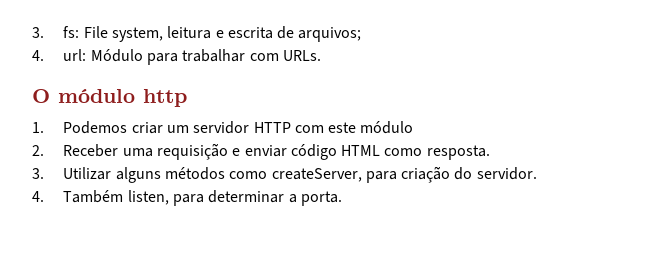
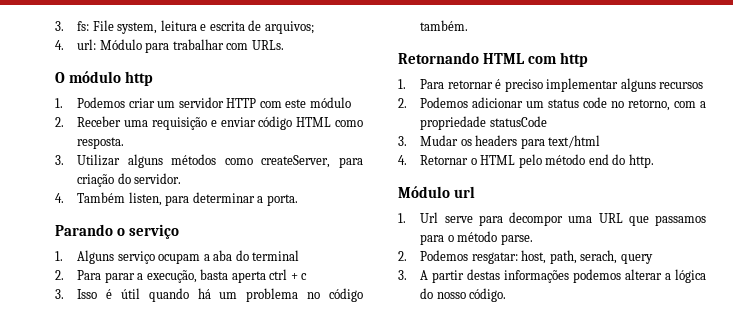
+ Parando o serviço
+ 1. Alguns serviço ocupam a aba do terminal
+ 2. Para parar a execução, basta aperta ctrl + c
+ 3. Isso é útil quando há um problema no código também.
+ Retornando HTML com http
+ 1. Para retornar é preciso implementar alguns recursos
+ 2. Podemos adicionar um status code no retorno, com a propriedade statusCode
+ 3. Mudar os headers para text/html
+ 4. Retornar o HTML pelo método end do http.
+ Módulo url
+ 1. Url serve para decompor uma URL que passamos para o método parse.
+ 2. Podemos resgatar: host, path, serach, query
+ 3. A partir destas informações podemos alterar a lógica do nosso código.

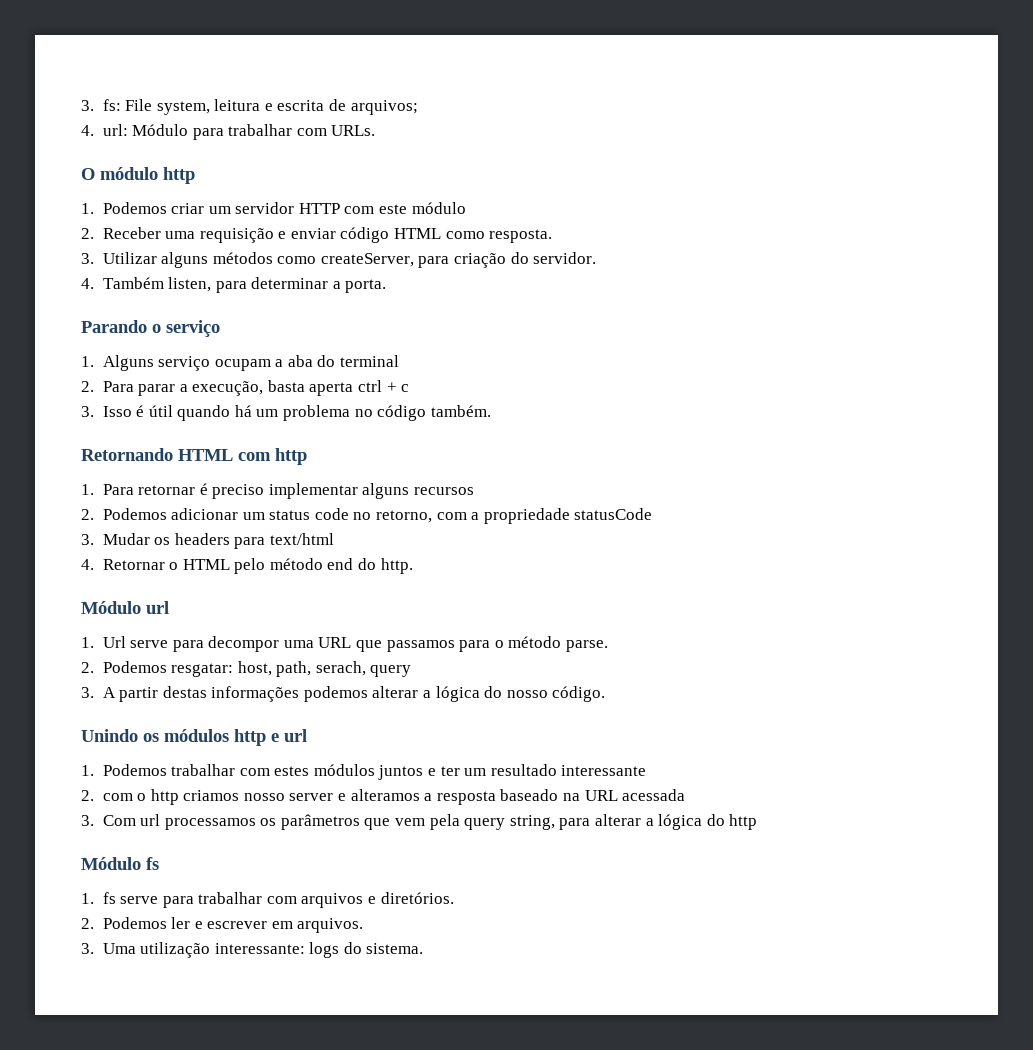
+ Unindo os módulos http e url
+ 1. Podemos trabalhar com estes módulos juntos e ter um resultado interessante
+ 2. com o http criamos nosso server e alteramos a resposta baseado na URL acessada
+ 3. Com url processamos os parâmetros que vem pela query string, para alterar a lógica do http
+ Módulo fs
+ 1. fs serve para trabalhar com arquivos e diretórios.
+ 2. Podemos ler e escrever em arquivos.
+ 3. Uma utilização interessante: logs do sistema.

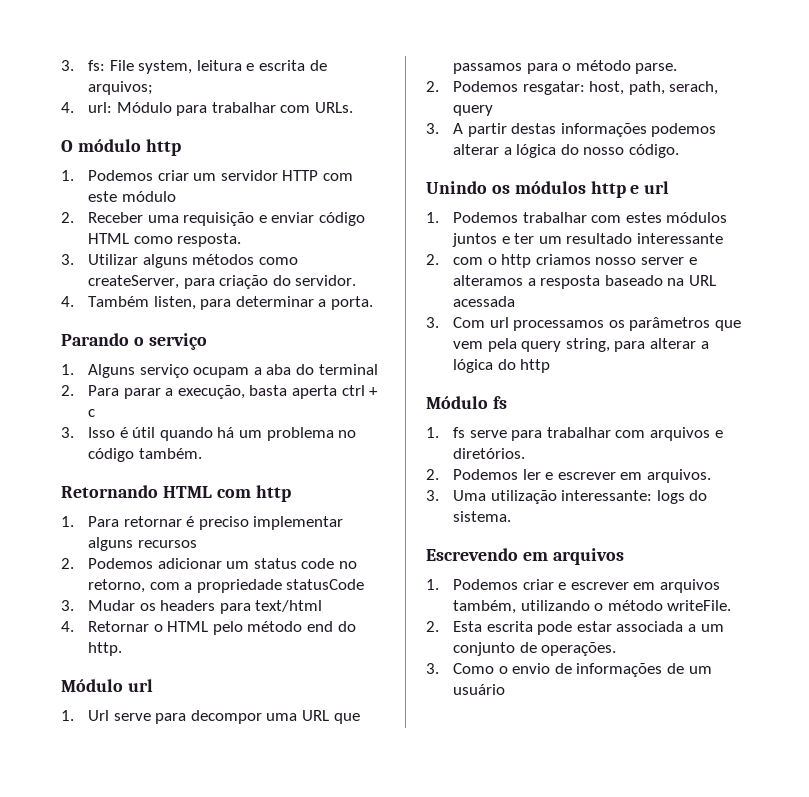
+ Escrevendo em arquivos
+ 1. Podemos criar e escrever em arquivos também, utilizando o método writeFile.
+ 2. Esta escrita pode estar associada a um conjunto de operações.
+ 3. Como o envio de informações de um usuário

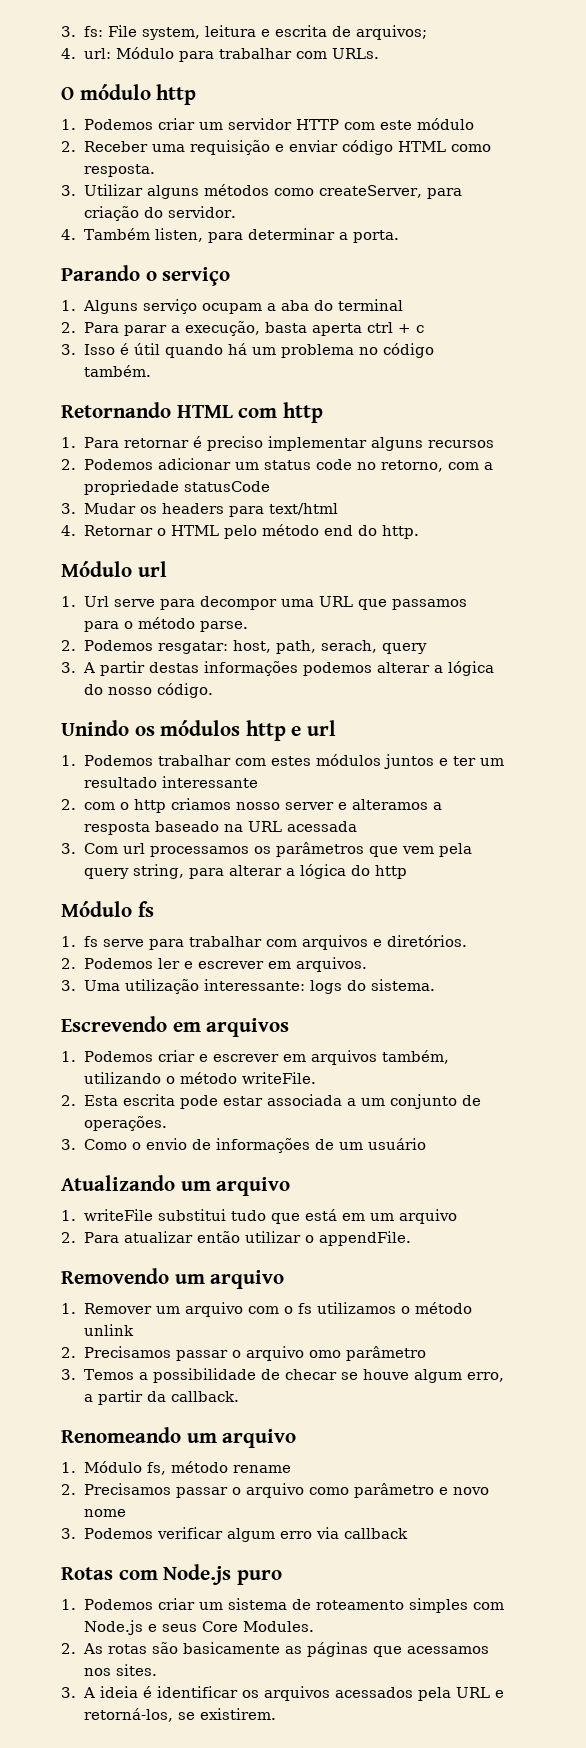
+ Atualizando um arquivo
+ 1. writeFile substitui tudo que está em um arquivo
+ 2. Para atualizar então utilizar o appendFile.
+ Removendo um arquivo
+ 1. Remover um arquivo com o fs utilizamos o método unlink
+ 2. Precisamos passar o arquivo omo parâmetro
+ 3. Temos a possibilidade de checar se houve algum erro, a partir da callback.
+ Renomeando um arquivo
+ 1. Módulo fs, método rename
+ 2. Precisamos passar o arquivo como parâmetro e novo nome
+ 3. Podemos verificar algum erro via callback
+ Rotas com Node.js puro
+ 1. Podemos criar um sistema de roteamento simples com Node.js e seus Core Modules.
+ 2. As rotas são basicamente as páginas que acessamos nos sites.
+ 3. A ideia é identificar os arquivos acessados pela URL e retorná-los, se existirem.

